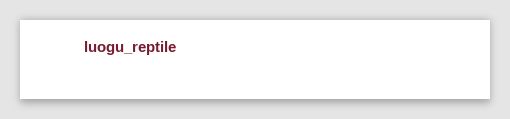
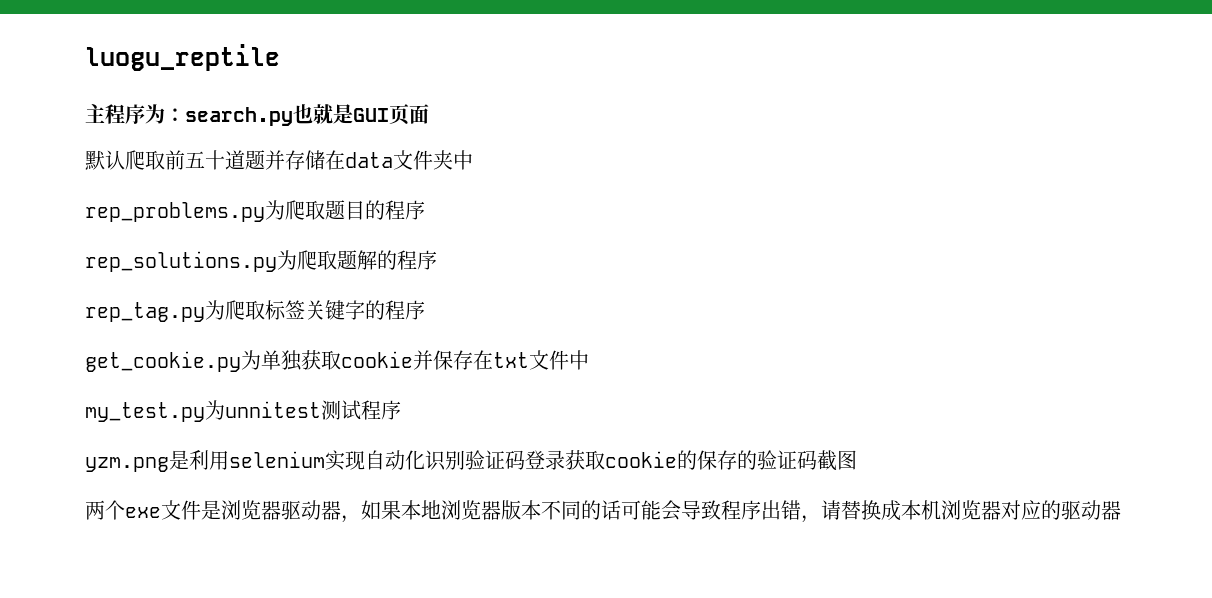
+ 主程序为：search.py也就是GUI页面
+ 默认爬取前五十道题并存储在data文件夹中
+ rep_problems.py为爬取题目的程序
+ rep_solutions.py为爬取题解的程序
+ rep_tag.py为爬取标签关键字的程序
+ get_cookie.py为单独获取cookie并保存在txt文件中
+ my_test.py为unnitest测试程序
+ yzm.png是利用selenium实现自动化识别验证码登录获取cookie的保存的验证码截图
+ 两个exe文件是浏览器驱动器，如果本地浏览器版本不同的话可能会导致程序出错，请替换成本机浏览器对应的驱动器

